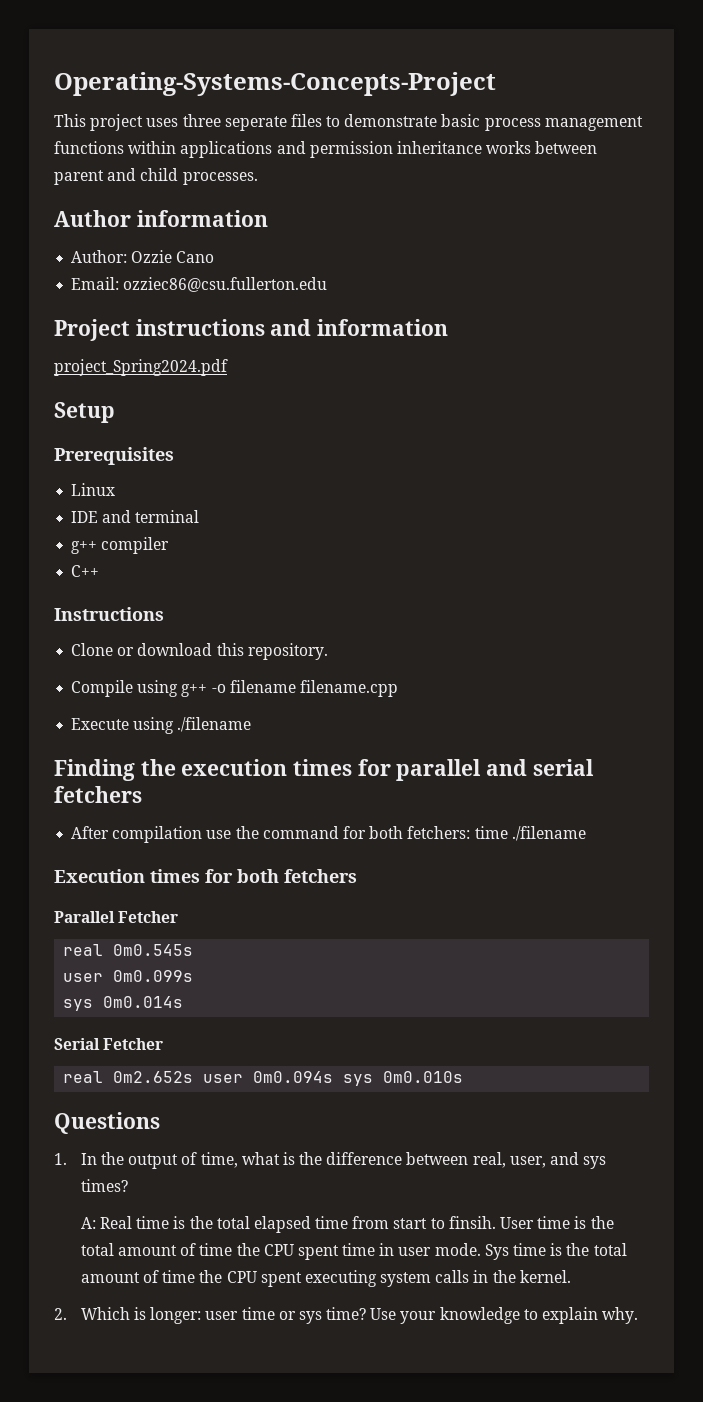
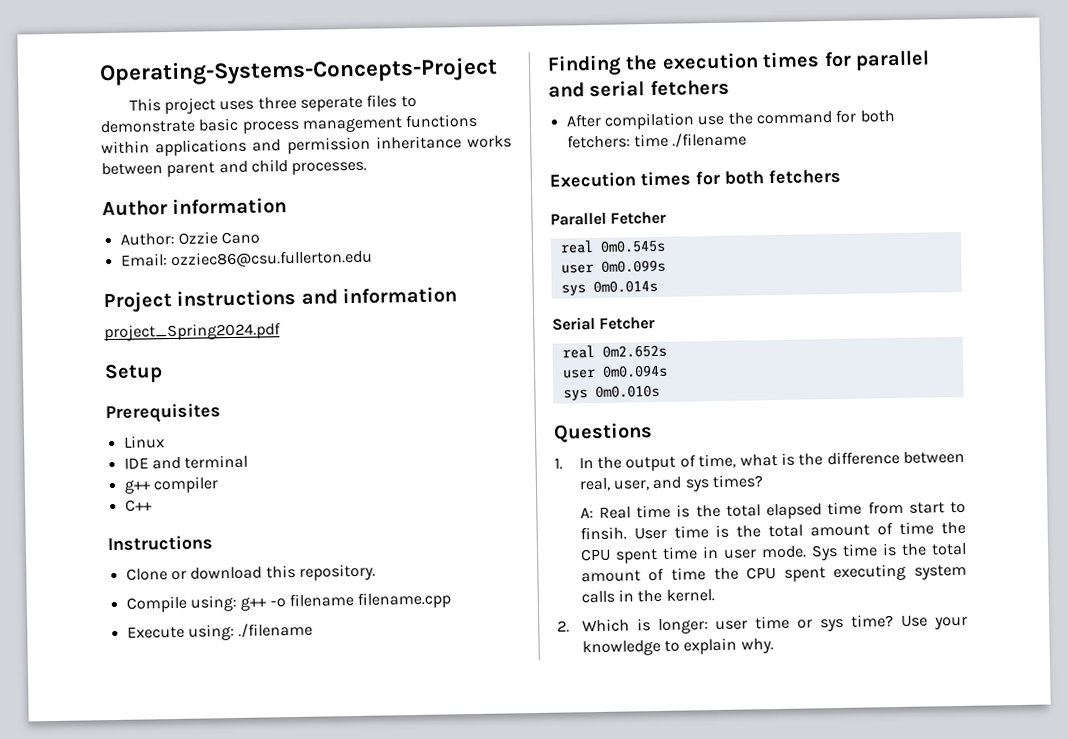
- Compile using g++ -o filename filename.cpp
+ Compile using: g++ -o filename filename.cpp
- Execute using ./filename
+ Execute using: ./filename
- real 0m2.652s user 0m0.094s sys 0m0.010s
+ real 0m2.652s
+ user 0m0.094s
+ sys 0m0.010s

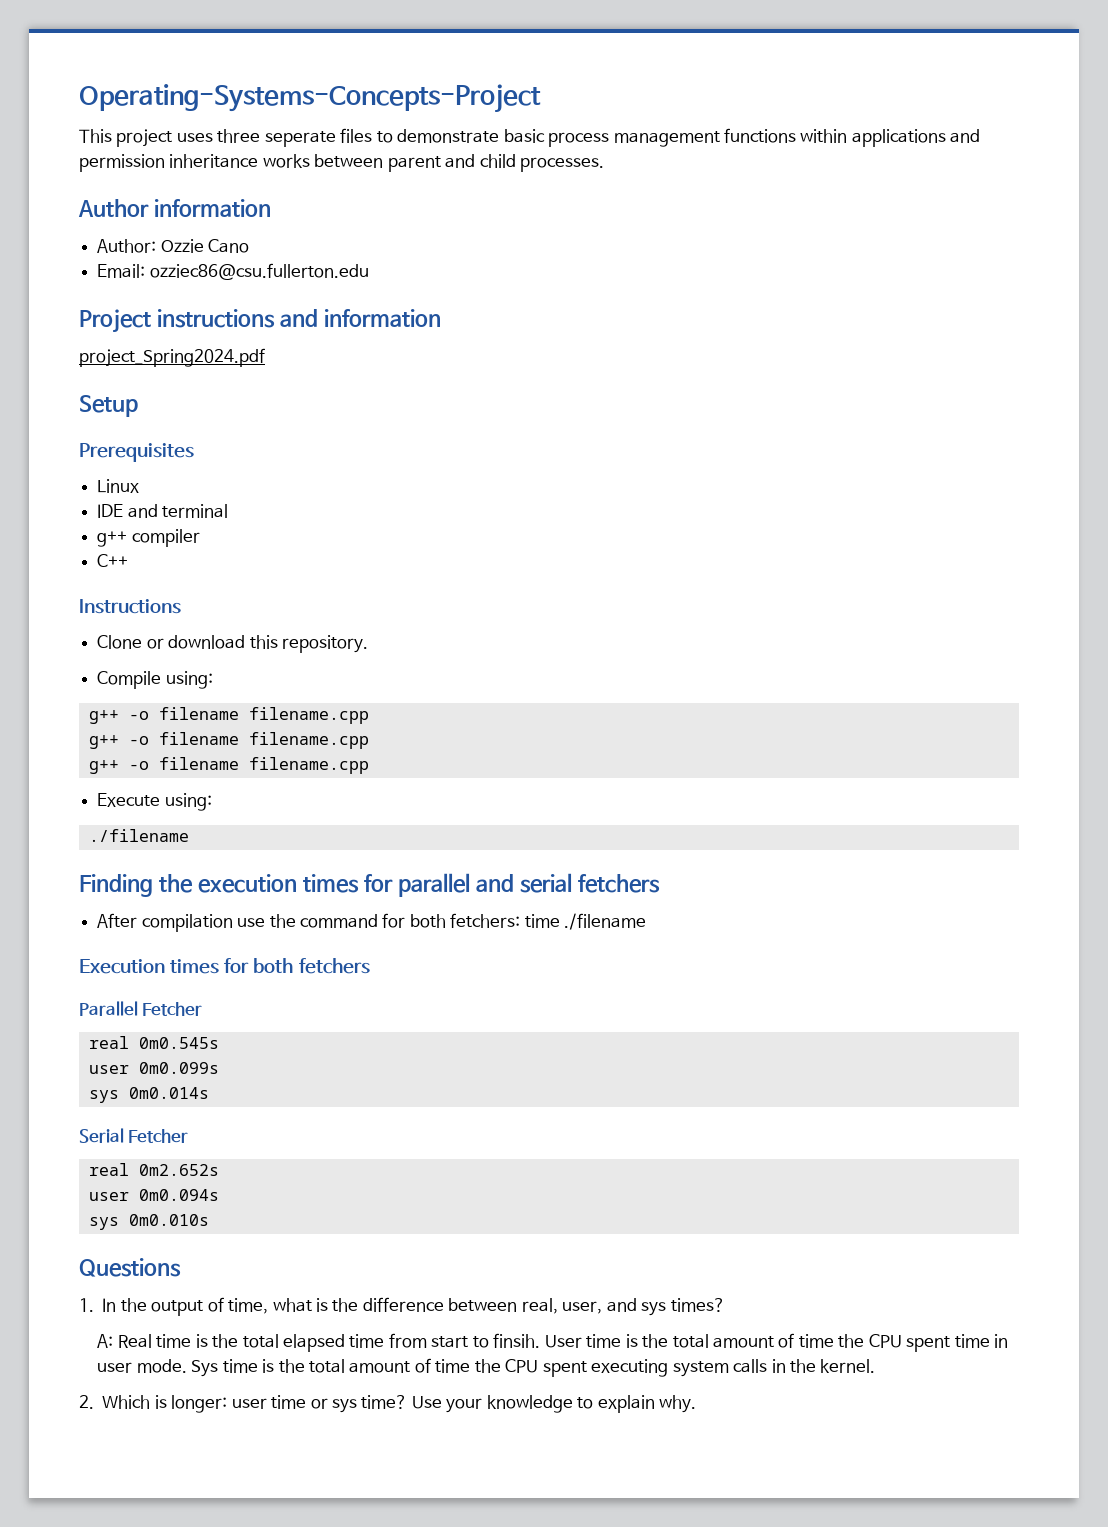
- Compile using: g++ -o filename filename.cpp
+ Compile using:
+ g++ -o filename filename.cpp
+ g++ -o filename filename.cpp
+ g++ -o filename filename.cpp
- Execute using: ./filename
+ Execute using:
+ ./filename

